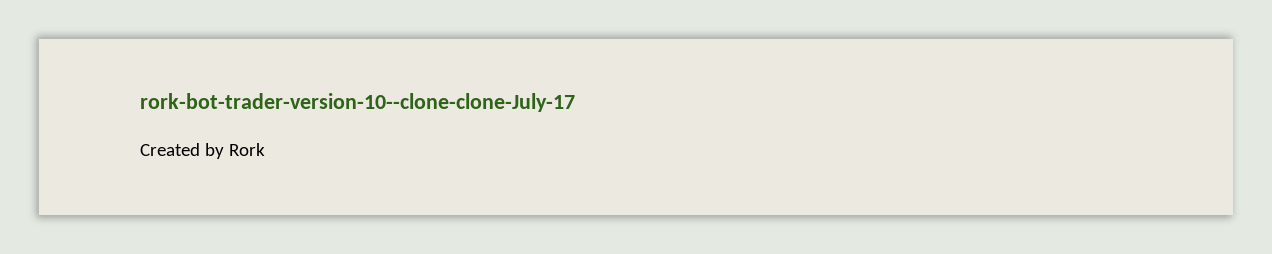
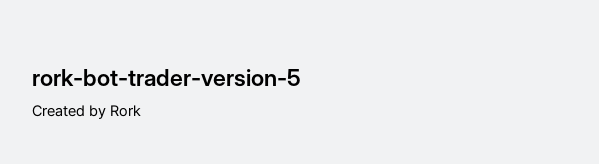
- rork-bot-trader-version-10--clone-clone-July-17
+ rork-bot-trader-version-5

